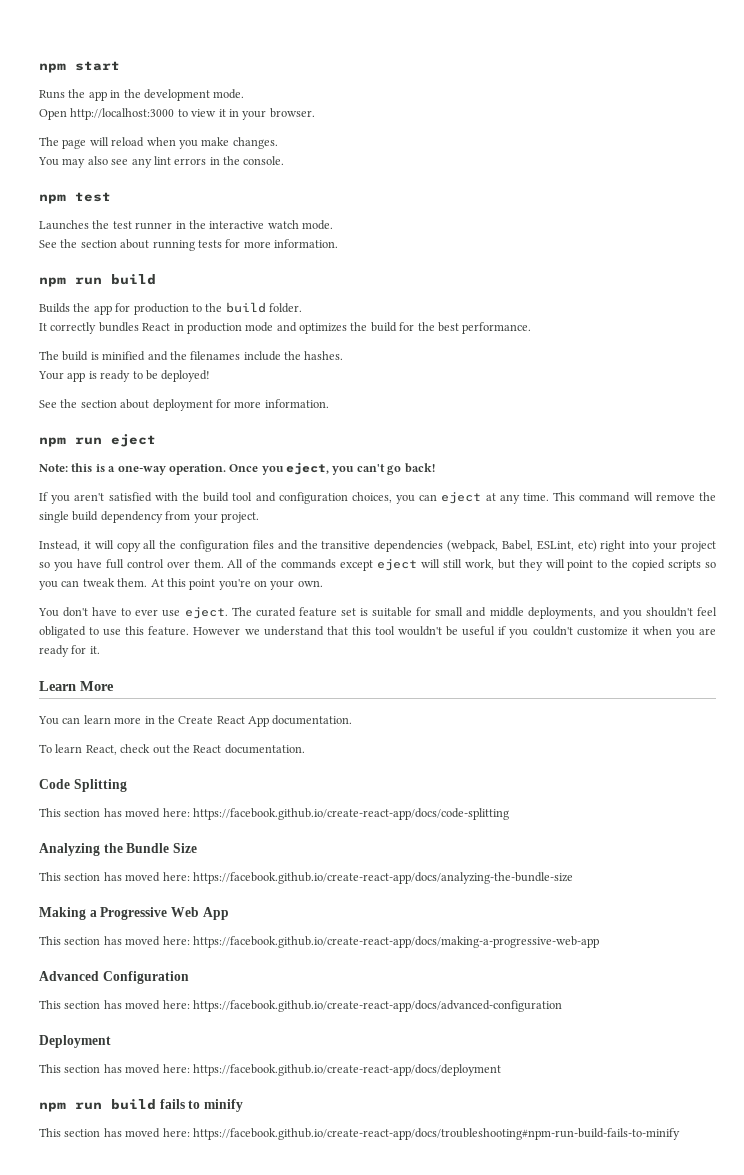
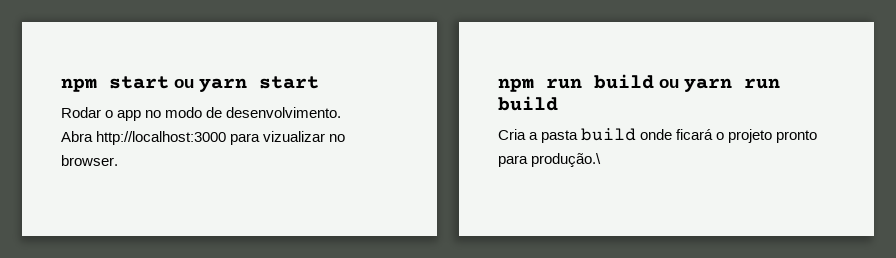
- npm start
- Runs the app in the development mode.
- Open http://localhost:3000 to view it in your browser.
- The page will reload when you make changes.
- You may also see any lint errors in the console.
- npm test
- Launches the test runner in the interactive watch mode.
- See the section about running tests for more information.
- npm run build
- Builds the app for production to the build folder.
- It correctly bundles React in production mode and optimizes the build for the best performance.
- The build is minified and the filenames include the hashes.
- Your app is ready to be deployed!
- See the section about deployment for more information.
- npm run eject
- Note: this is a one-way operation. Once you eject, you can't go back!
- If you aren't satisfied with the build tool and configuration choices, you can eject at any time. This command will remove the single build dependency from your project.
- Instead, it will copy all the configuration files and the transitive dependencies (webpack, Babel, ESLint, etc) right into your project so you have full control over them. All of the commands except eject will still work, but they will point to the copied scripts so you can tweak them. At this point you're on your own.
- You don't have to ever use eject. The curated feature set is suitable for small and middle deployments, and you shouldn't feel obligated to use this feature. However we understand that this tool wouldn't be useful if you couldn't customize it when you are ready for it.
- Learn More
- You can learn more in the Create React App documentation.
- To learn React, check out the React documentation.
- Code Splitting
- This section has moved here: https://facebook.github.io/create-react-app/docs/code-splitting
- Analyzing the Bundle Size
- This section has moved here: https://facebook.github.io/create-react-app/docs/analyzing-the-bundle-size
- Making a Progressive Web App
- This section has moved here: https://facebook.github.io/create-react-app/docs/making-a-progressive-web-app
- Advanced Configuration
- This section has moved here: https://facebook.github.io/create-react-app/docs/advanced-configuration
- Deployment
- This section has moved here: https://facebook.github.io/create-react-app/docs/deployment
- npm run build fails to minify
- This section has moved here: https://facebook.github.io/create-react-app/docs/troubleshooting#npm-run-build-fails-to-minify
+ npm start ou yarn start
+ Rodar o app no modo de desenvolvimento.
+ Abra http://localhost:3000 para vizualizar no browser.
+ npm run build ou yarn run build
+ Cria a pasta build onde ficará o projeto pronto para produção.\

